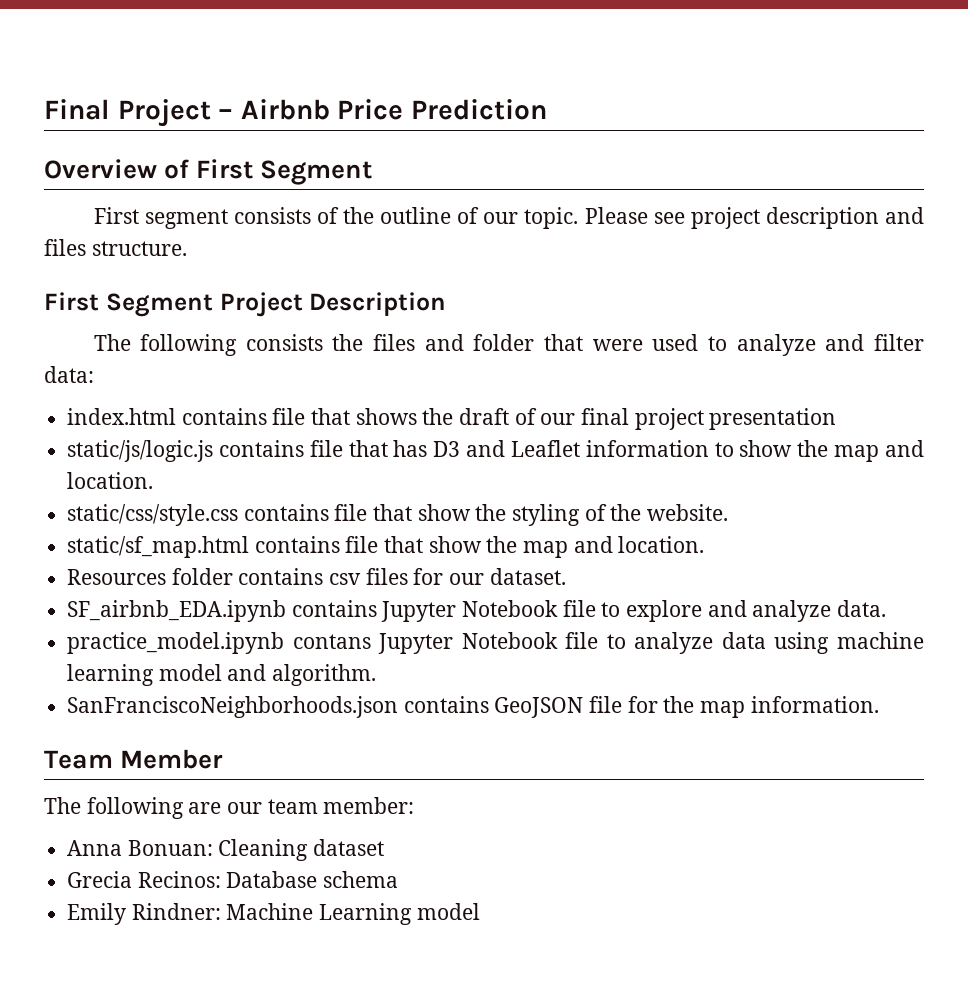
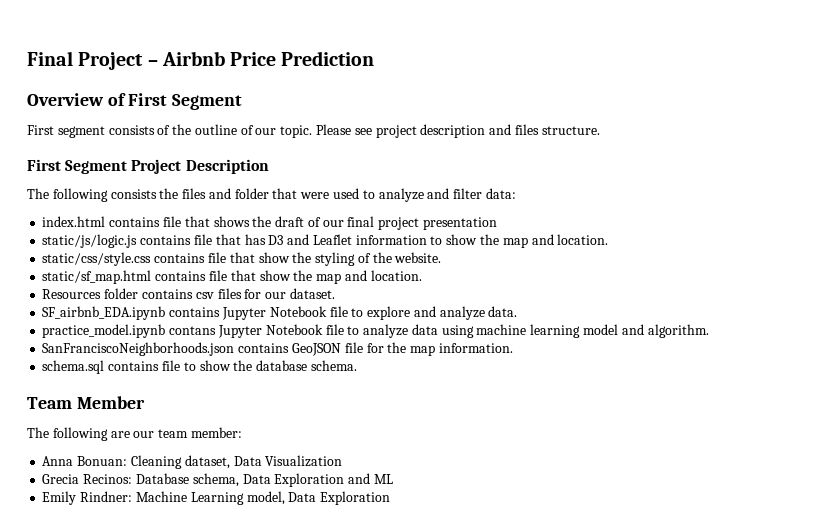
+ schema.sql contains file to show the database schema.
- Anna Bonuan: Cleaning dataset
+ Anna Bonuan: Cleaning dataset, Data Visualization
- Grecia Recinos: Database schema
+ Grecia Recinos: Database schema, Data Exploration and ML
- Emily Rindner: Machine Learning model
+ Emily Rindner: Machine Learning model, Data Exploration

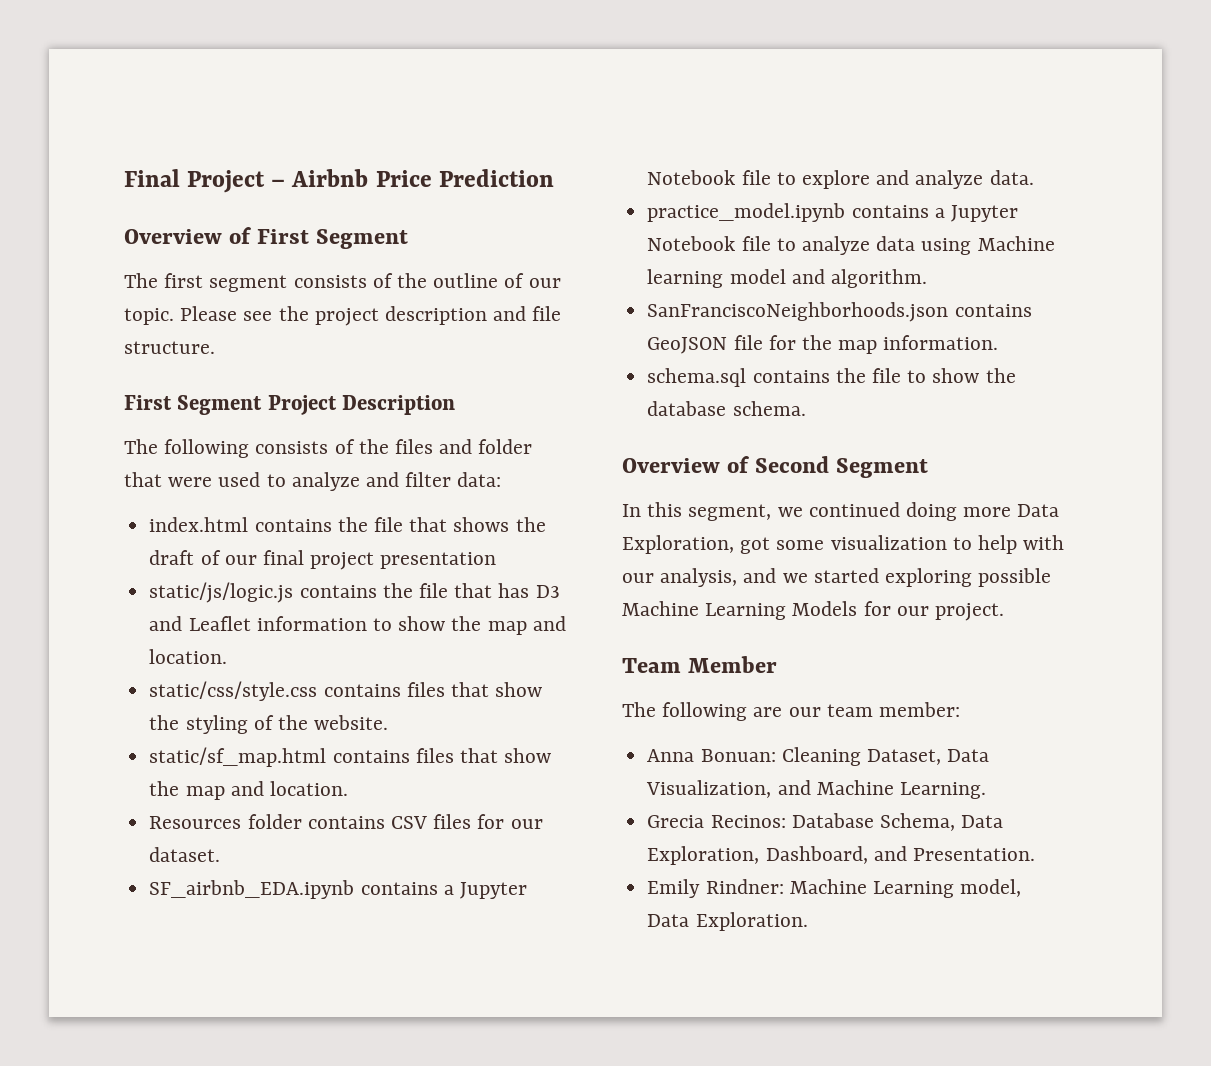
- First segment consists of the outline of our topic.
+ The first segment consists of the outline of our topic.
- Please see project description and files structure.
+ Please see the project description and file structure.
- The following consists the files and folder that were used to analyze and filter data:
+ The following consists of the files and folder that were used to analyze and filter data:
- index.html contains file that shows the draft of our final project presentation
+ index.html contains the file that shows the draft of our final project presentation
- static/js/logic.js contains file that has D3 and Leaflet information to show the map and location.
+ static/js/logic.js contains the file that has D3 and Leaflet information to show the map and location.
- static/css/style.css contains file that show the styling of the website.
+ static/css/style.css contains files that show the styling of the website.
- static/sf_map.html contains file that show the map and location.
+ static/sf_map.html contains files that show the map and location.
- Resources folder contains csv files for our dataset.
+ Resources folder contains CSV files for our dataset.
- SF_airbnb_EDA.ipynb contains Jupyter Notebook file to explore and analyze data.
+ SF_airbnb_EDA.ipynb contains a Jupyter Notebook file to explore and analyze data.
- practice_model.ipynb contans Jupyter Notebook file to analyze data using machine learning model and algorithm.
+ practice_model.ipynb contains a Jupyter Notebook file to analyze data using Machine learning model and algorithm.
- schema.sql contains file to show the database schema.
+ schema.sql contains the file to show the database schema.
+ Overview of Second Segment
+ In this segment, we continued doing more Data Exploration, got some visualization to help with our analysis, and we started exploring possible Machine Learning Models for our project.
- Anna Bonuan: Cleaning dataset, Data Visualization
- Grecia Recinos: Database schema, Data Exploration and ML
+ Anna Bonuan: Cleaning Dataset, Data Visualization, and Machine Learning.
+ Grecia Recinos: Database Schema, Data Exploration, Dashboard, and Presentation.
- Emily Rindner: Machine Learning model, Data Exploration
+ Emily Rindner: Machine Learning model, Data Exploration.

